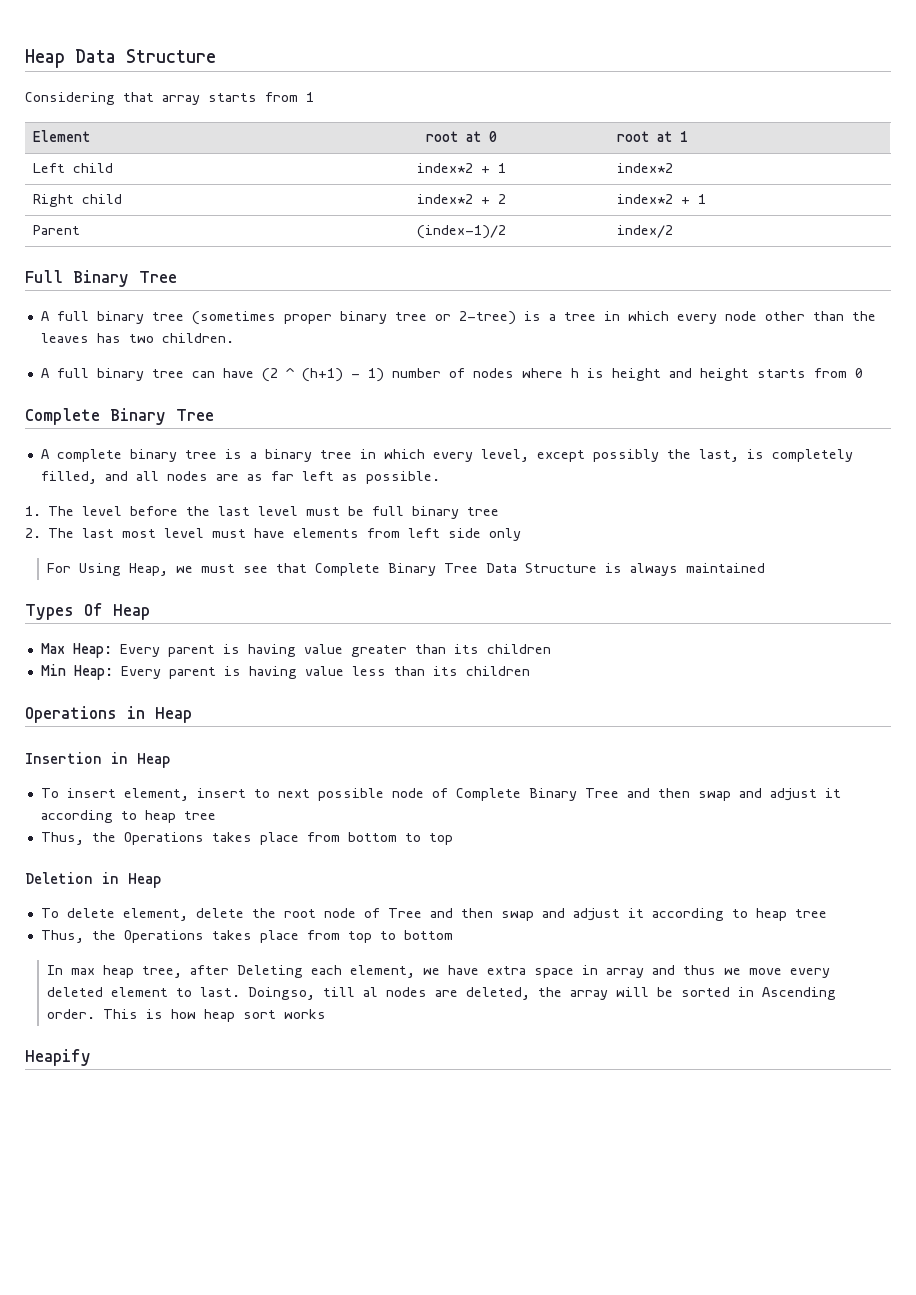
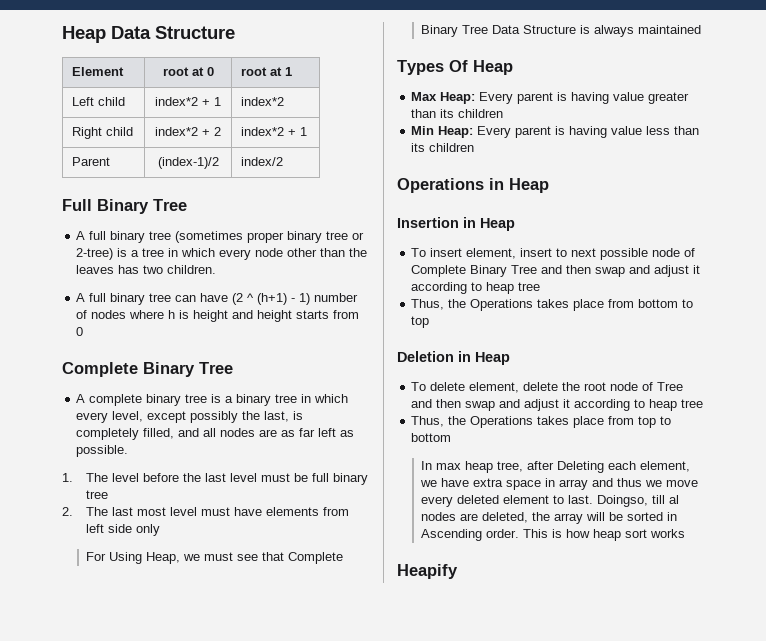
- Considering that array starts from 1

